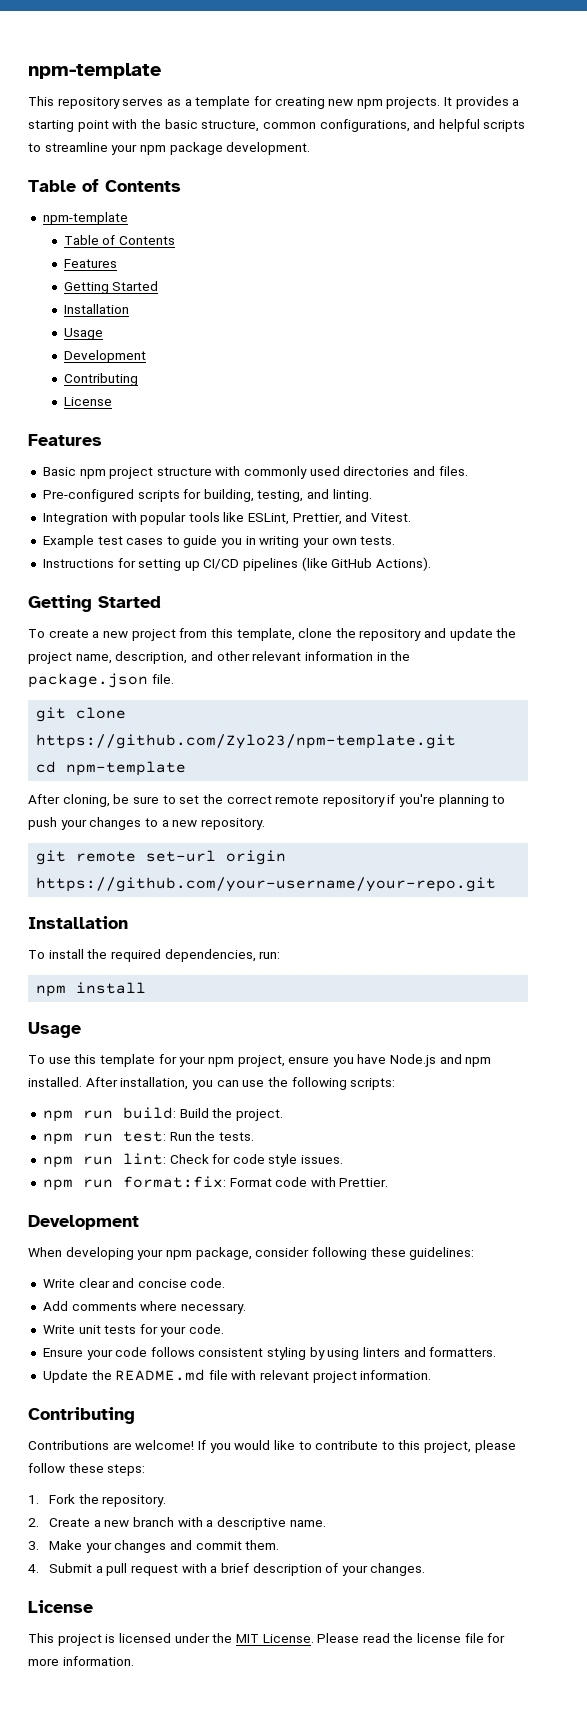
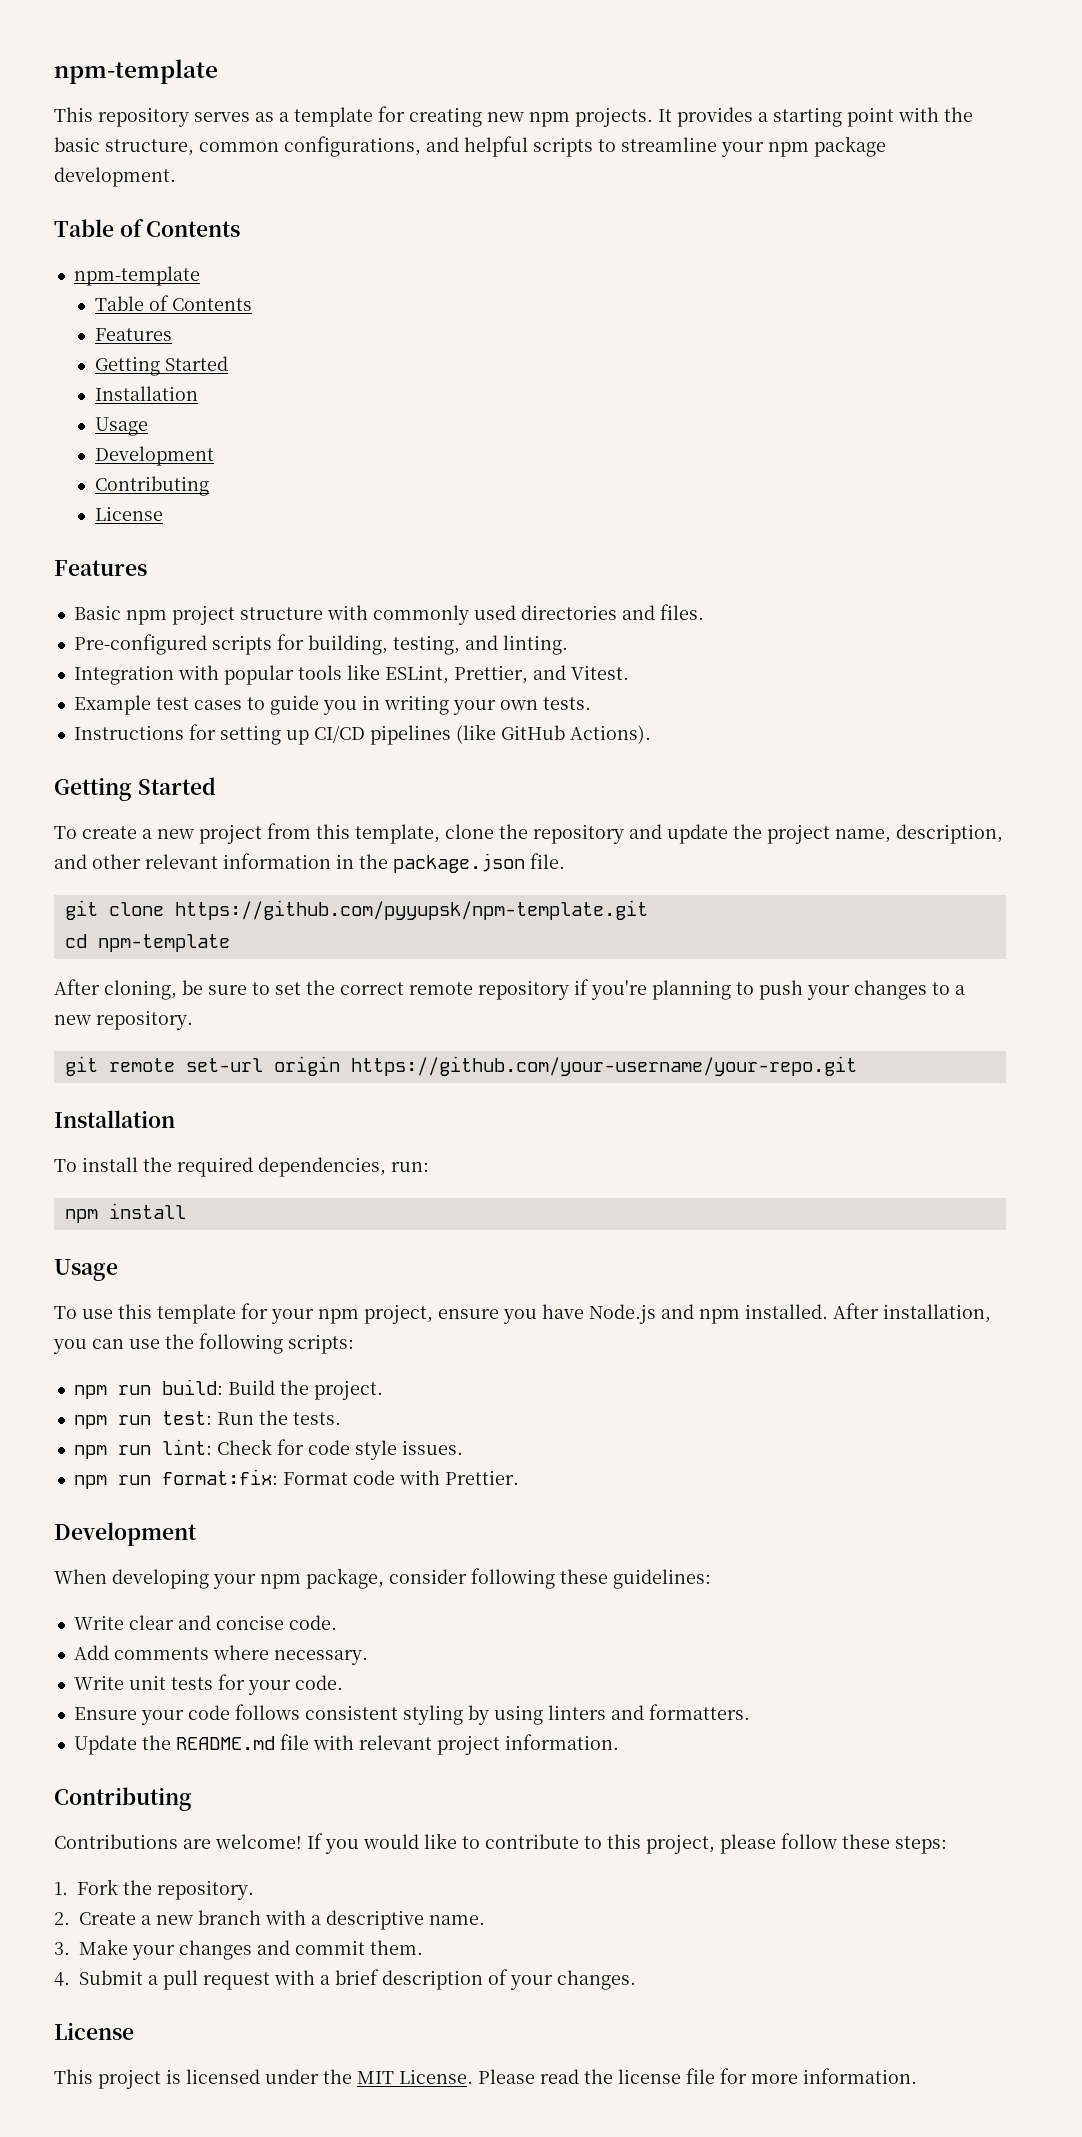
- git clone https://github.com/Zylo23/npm-template.git
+ git clone https://github.com/pyyupsk/npm-template.git

